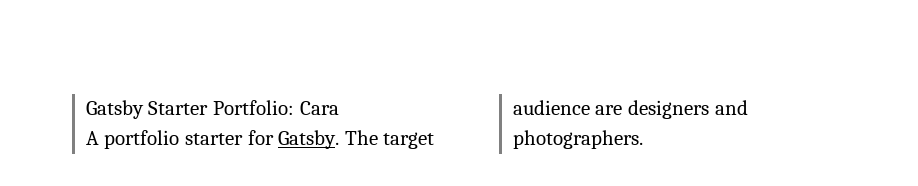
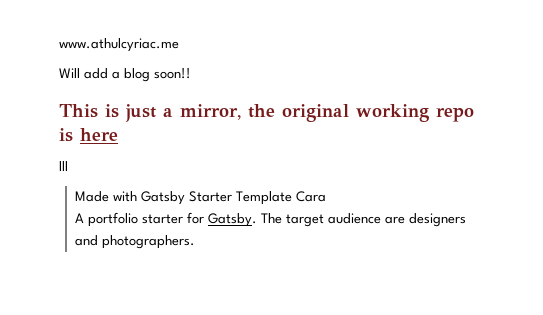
- Gatsby Starter Portfolio: Cara
+ www.athulcyriac.me
+ Will add a blog soon!!
+ This is just a mirror, the original working repo is here
+ lll
+ Made with Gatsby Starter Template Cara

